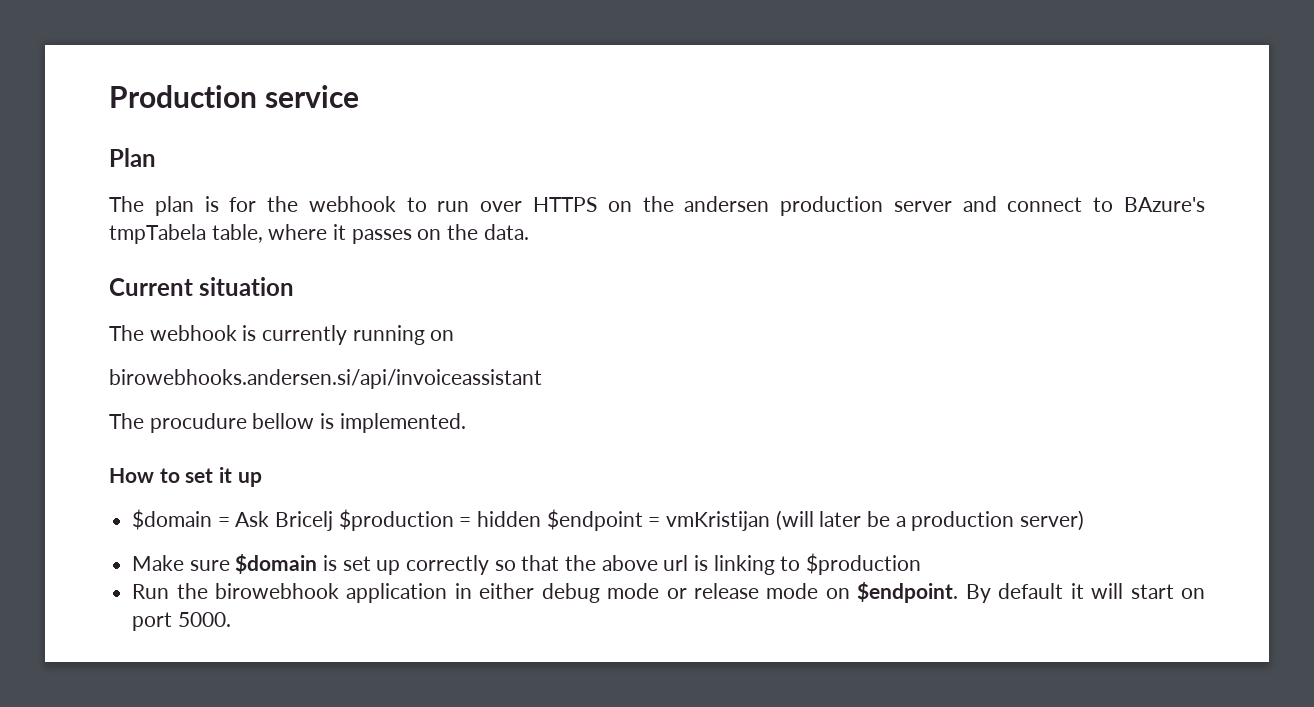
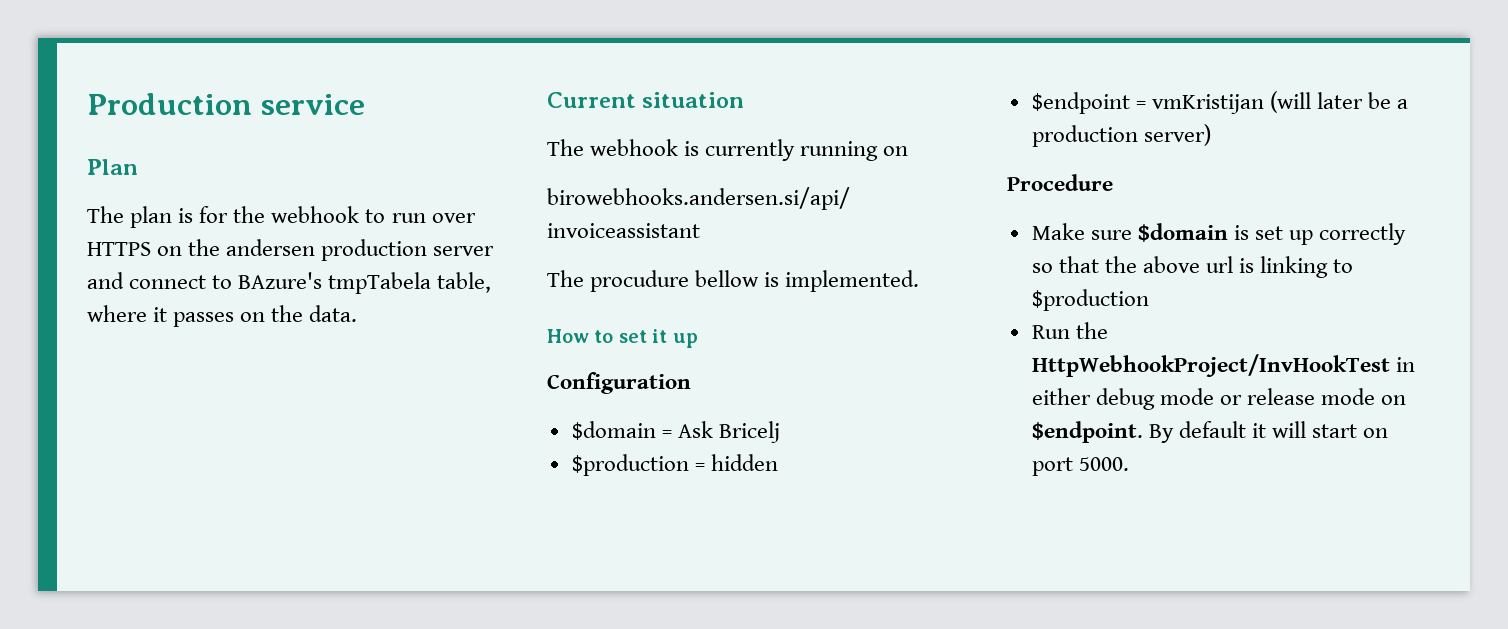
+ Configuration
- $domain = Ask Bricelj $production = hidden $endpoint = vmKristijan (will later be a production server)
+ $domain = Ask Bricelj
+ $production = hidden
+ $endpoint = vmKristijan (will later be a production server)
+ Procedure
- Run the birowebhook application in either debug mode or release mode on $endpoint.
+ Run the HttpWebhookProject/InvHookTest in either debug mode or release mode on $endpoint.

